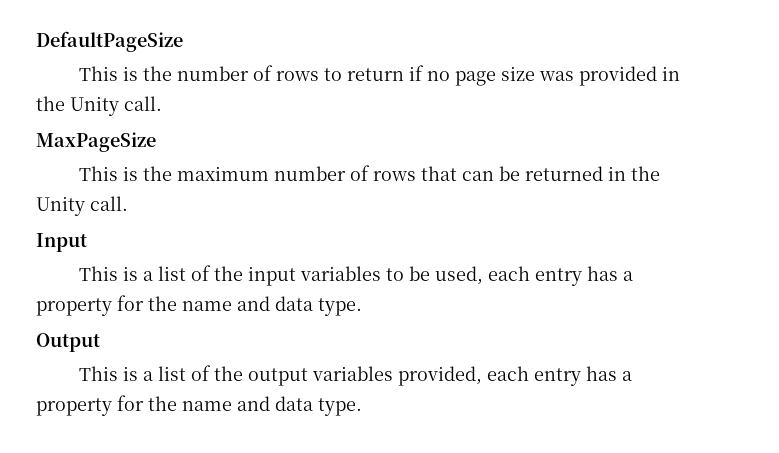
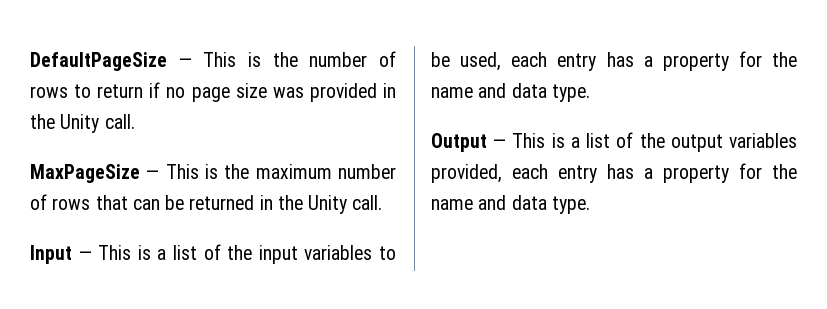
- DefaultPageSize
- This is the number of rows to return if no page size was provided in the Unity call.
+ DefaultPageSize — This is the number of rows to return if no page size was provided in the Unity call.
- MaxPageSize
- This is the maximum number of rows that can be returned in the Unity call.
+ MaxPageSize — This is the maximum number of rows that can be returned in the Unity call.
- Input
- This is a list of the input variables to be used, each entry has a property for the name and data type.
+ Input — This is a list of the input variables to be used, each entry has a property for the name and data type.
- Output
- This is a list of the output variables provided, each entry has a property for the name and data type.
+ Output — This is a list of the output variables provided, each entry has a property for the name and data type.

